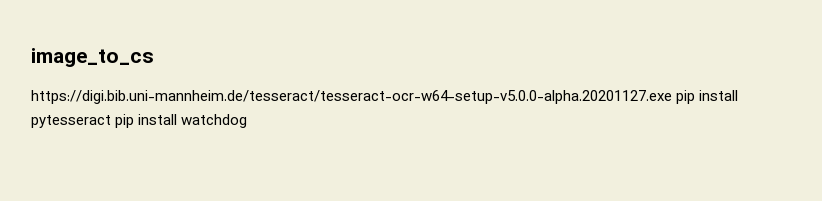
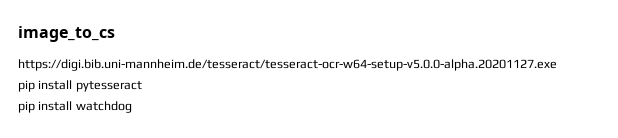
- https://digi.bib.uni-mannheim.de/tesseract/tesseract-ocr-w64-setup-v5.0.0-alpha.20201127.exe pip install pytesseract pip install watchdog
+ https://digi.bib.uni-mannheim.de/tesseract/tesseract-ocr-w64-setup-v5.0.0-alpha.20201127.exe
+ pip install pytesseract
+ pip install watchdog

